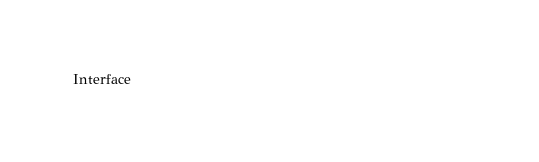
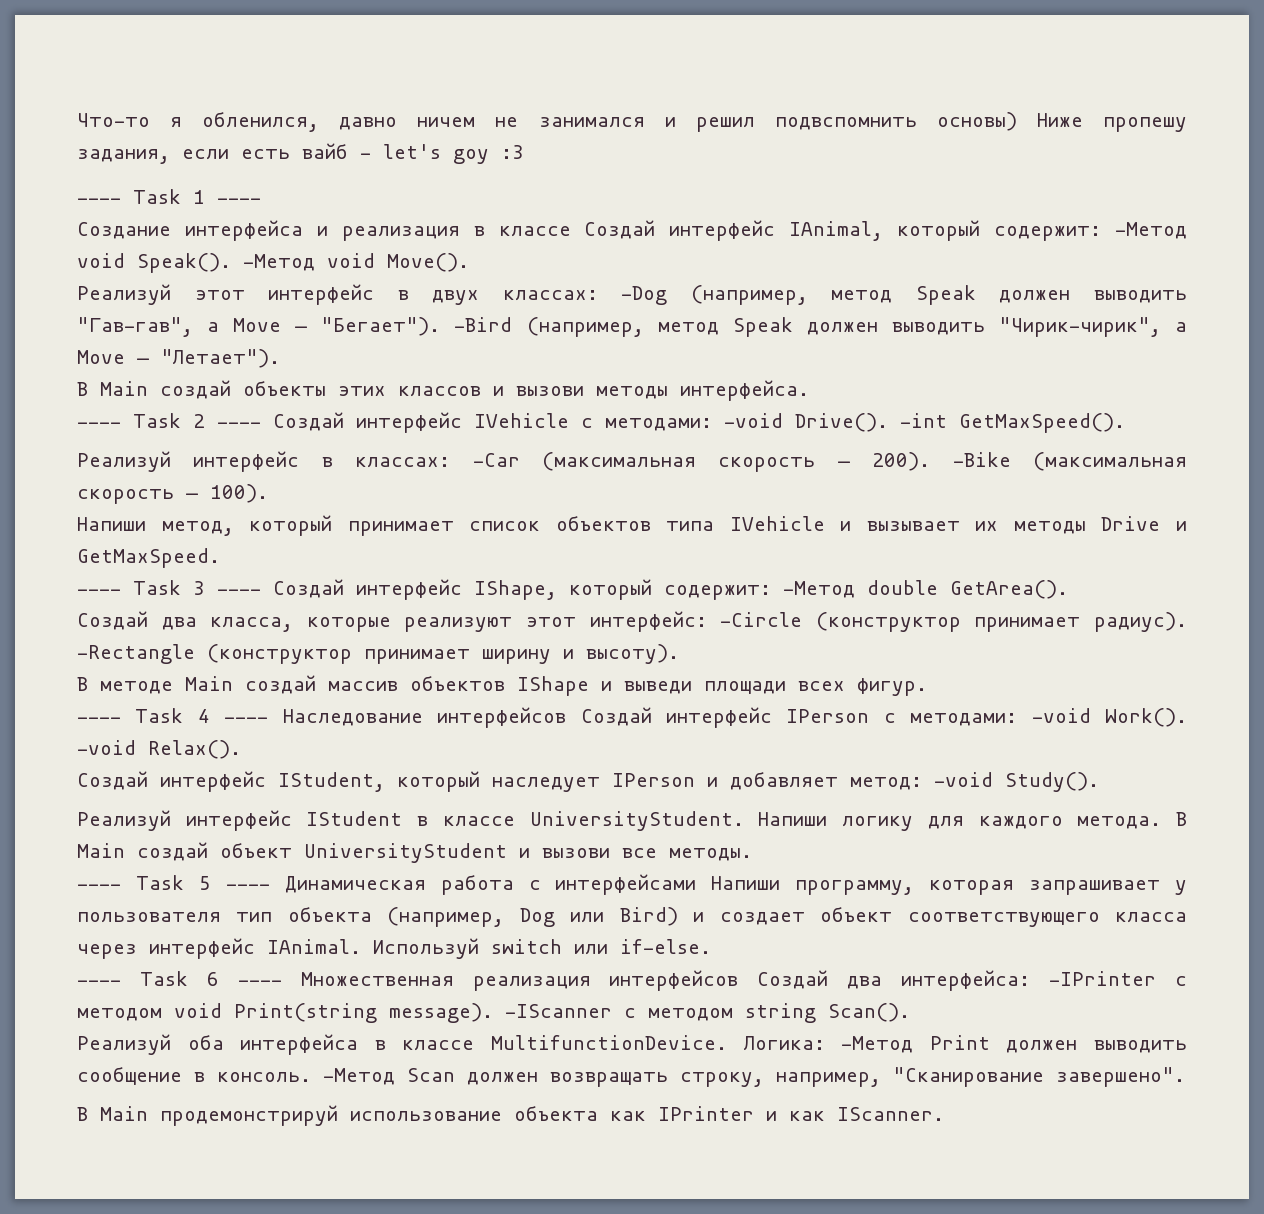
- Interface
+ Что-то я обленился, давно ничем не занимался и решил подвспомнить основы) Ниже пропешу задания, если есть вайб - let's goy :3
+ ---- Task 1 ----
+ Создание интерфейса и реализация в классе Создай интерфейс IAnimal, который содержит: -Метод void Speak(). -Метод void Move().
+ Реализуй этот интерфейс в двух классах: -Dog (например, метод Speak должен выводить "Гав-гав", а Move — "Бегает"). -Bird (например, метод Speak должен выводить "Чирик-чирик", а Move — "Летает").
+ В Main создай объекты этих классов и вызови методы интерфейса.
+ ---- Task 2 ---- Создай интерфейс IVehicle с методами: -void Drive(). -int GetMaxSpeed().
+ Реализуй интерфейс в классах: -Car (максимальная скорость — 200). -Bike (максимальная скорость — 100).
+ Напиши метод, который принимает список объектов типа IVehicle и вызывает их методы Drive и GetMaxSpeed.
+ ---- Task 3 ---- Создай интерфейс IShape, который содержит: -Метод double GetArea().
+ Создай два класса, которые реализуют этот интерфейс: -Circle (конструктор принимает радиус). -Rectangle (конструктор принимает ширину и высоту).
+ В методе Main создай массив объектов IShape и выведи площади всех фигур.
+ ---- Task 4 ---- Наследование интерфейсов Создай интерфейс IPerson с методами: -void Work(). -void Relax().
+ Создай интерфейс IStudent, который наследует IPerson и добавляет метод: -void Study().
+ Реализуй интерфейс IStudent в классе UniversityStudent. Напиши логику для каждого метода. В Main создай объект UniversityStudent и вызови все методы.
+ ---- Task 5 ---- Динамическая работа с интерфейсами Напиши программу, которая запрашивает у пользователя тип объекта (например, Dog или Bird) и создает объект соответствующего класса через интерфейс IAnimal. Используй switch или if-else.
+ ---- Task 6 ---- Множественная реализация интерфейсов Создай два интерфейса: -IPrinter с методом void Print(string message). -IScanner с методом string Scan().
+ Реализуй оба интерфейса в классе MultifunctionDevice. Логика: -Метод Print должен выводить сообщение в консоль. -Метод Scan должен возвращать строку, например, "Сканирование завершено".
+ В Main продемонстрируй использование объекта как IPrinter и как IScanner.

